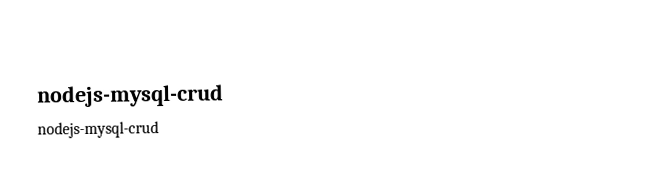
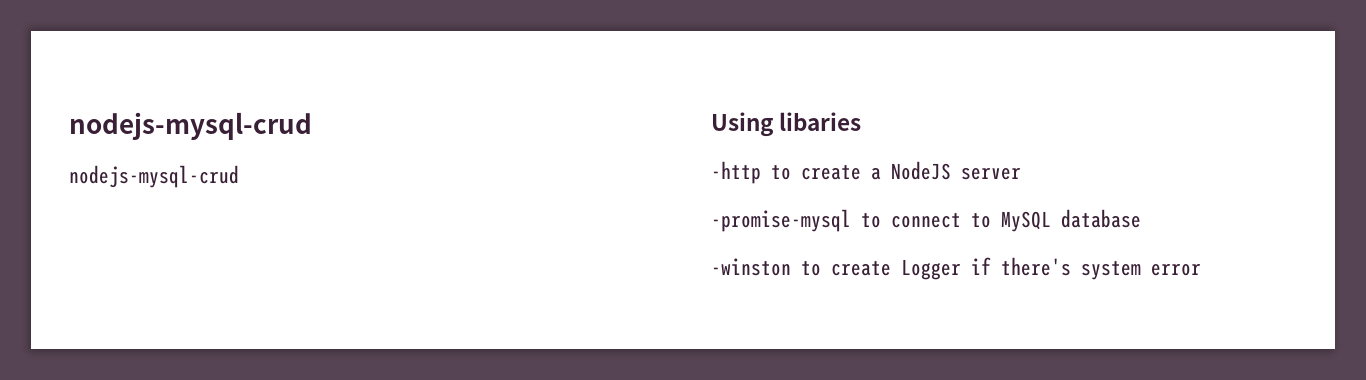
+ Using libaries
+ -http to create a NodeJS server
+ -promise-mysql to connect to MySQL database
+ -winston to create Logger if there's system error

